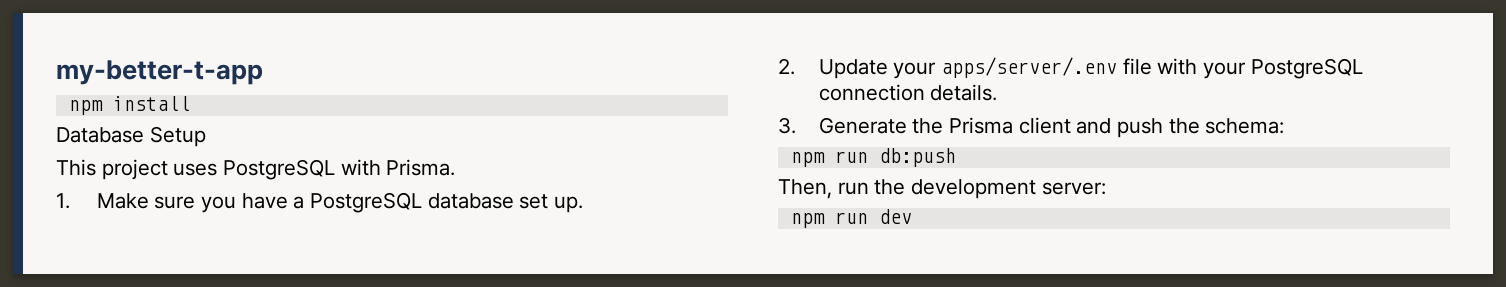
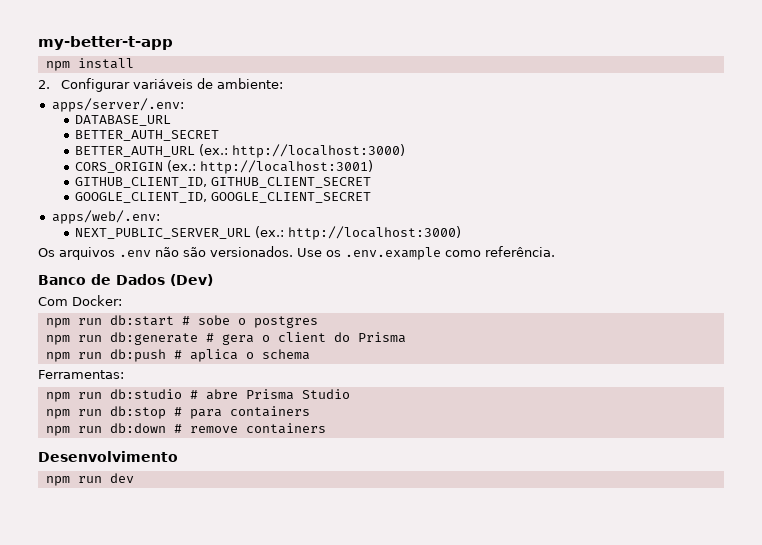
- Database Setup
- This project uses PostgreSQL with Prisma.
- 1. Make sure you have a PostgreSQL database set up.
- 2. Update your apps/server/.env file with your PostgreSQL connection details.
- 3. Generate the Prisma client and push the schema:
- npm run db:push
- Then, run the development server:
+ 2. Configurar variáveis de ambiente:
+ apps/server/.env:
+ DATABASE_URL
+ BETTER_AUTH_SECRET
+ BETTER_AUTH_URL (ex.: http://localhost:3000)
+ CORS_ORIGIN (ex.: http://localhost:3001)
+ GITHUB_CLIENT_ID, GITHUB_CLIENT_SECRET
+ GOOGLE_CLIENT_ID, GOOGLE_CLIENT_SECRET
+ apps/web/.env:
+ NEXT_PUBLIC_SERVER_URL (ex.: http://localhost:3000)
+ Os arquivos .env não são versionados. Use os .env.example como referência.
+ Banco de Dados (Dev)
+ Com Docker:
+ npm run db:start # sobe o postgres
+ npm run db:generate # gera o client do Prisma
+ npm run db:push # aplica o schema
+ Ferramentas:
+ npm run db:studio # abre Prisma Studio
+ npm run db:stop # para containers
+ npm run db:down # remove containers
+ Desenvolvimento

